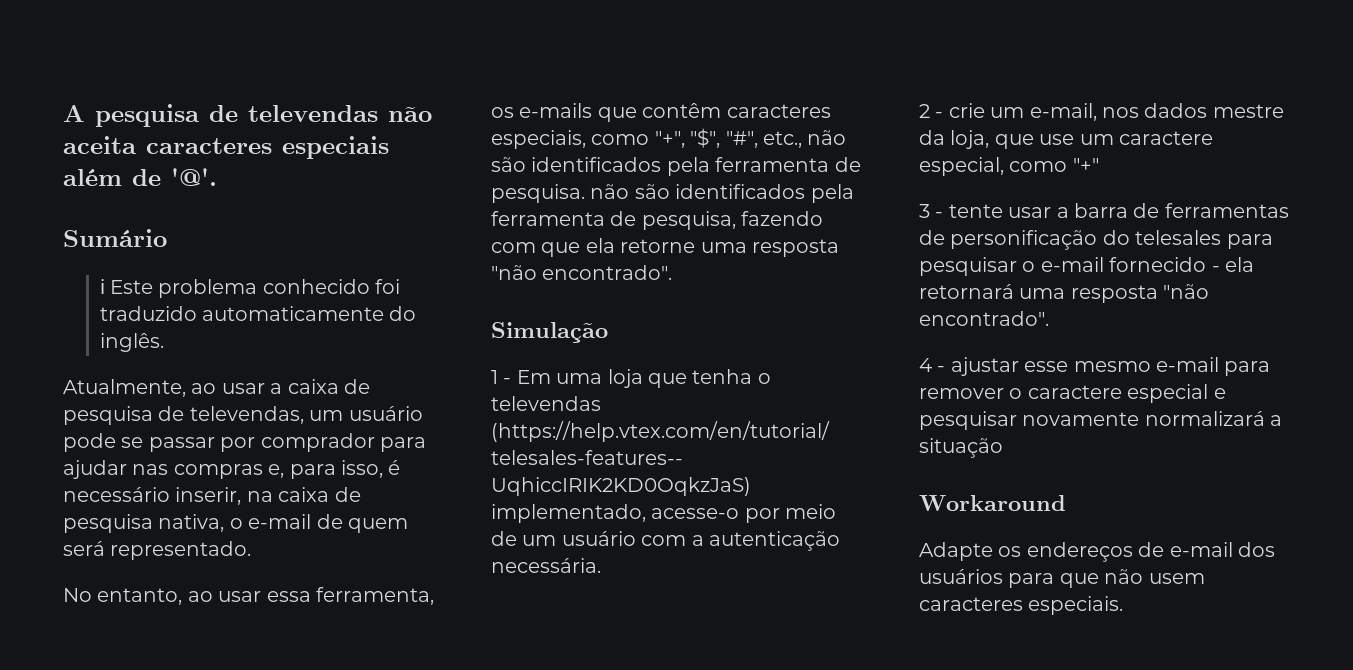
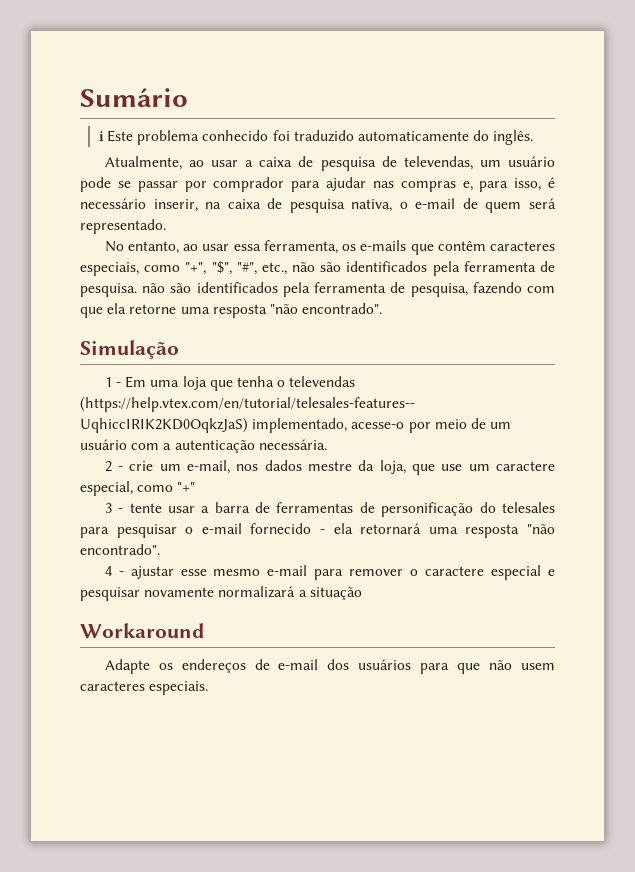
- A pesquisa de televendas não aceita caracteres especiais além de '@'.

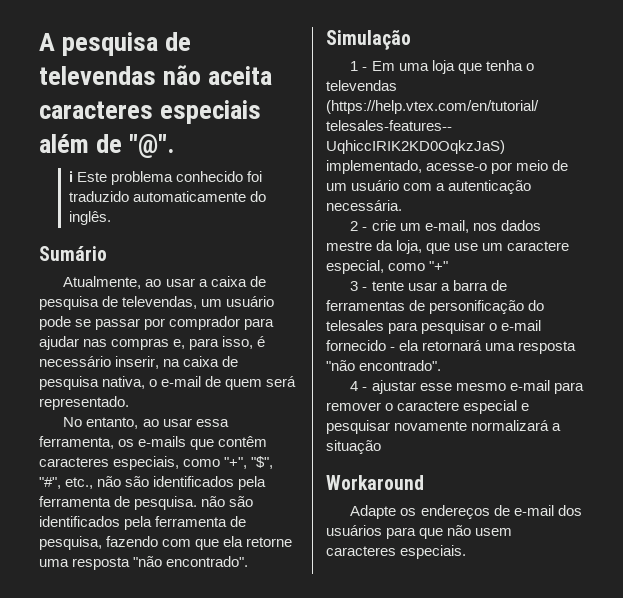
- Sumário
+ A pesquisa de televendas não aceita caracteres especiais além de "@".
+ Sumário

